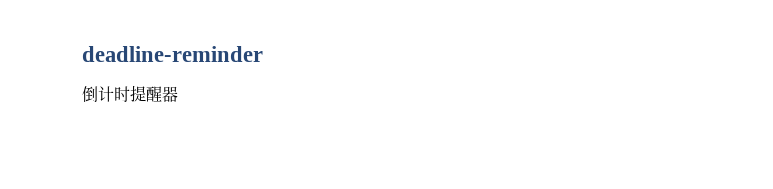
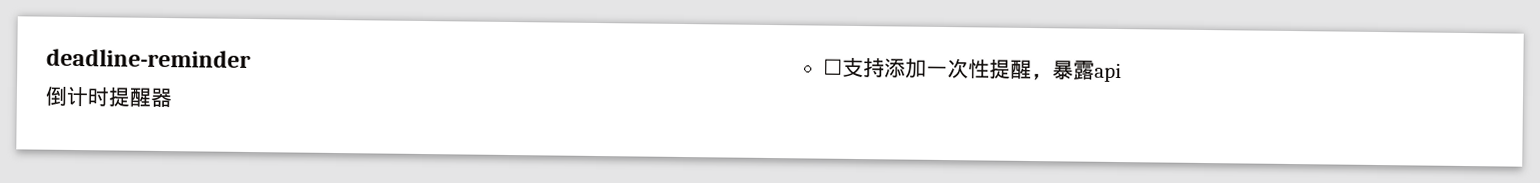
+ ☐支持添加一次性提醒，暴露api

